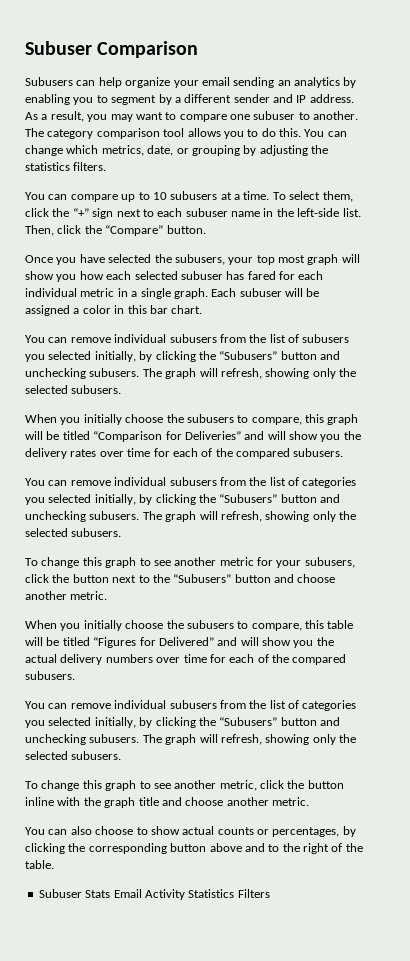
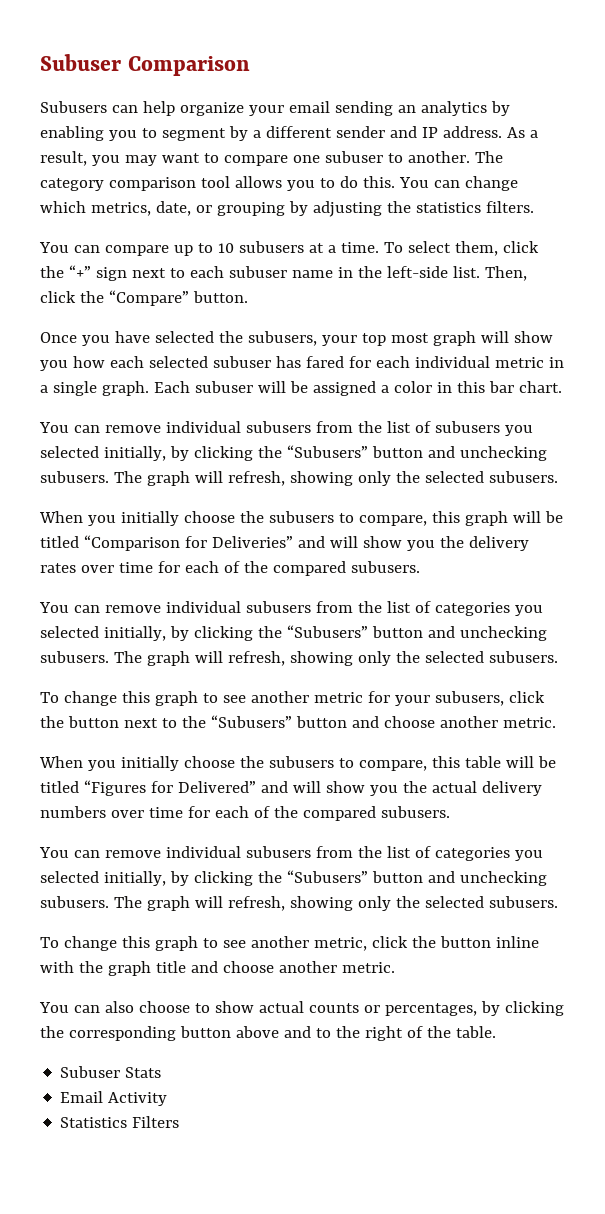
- Subuser Stats Email Activity Statistics Filters
+ Subuser Stats
+ Email Activity
+ Statistics Filters

